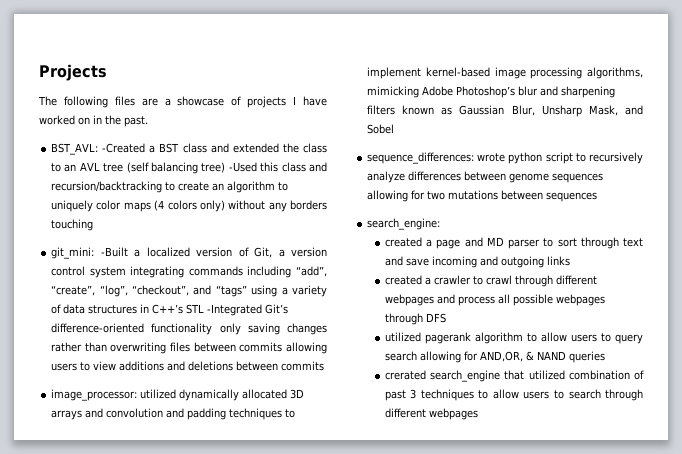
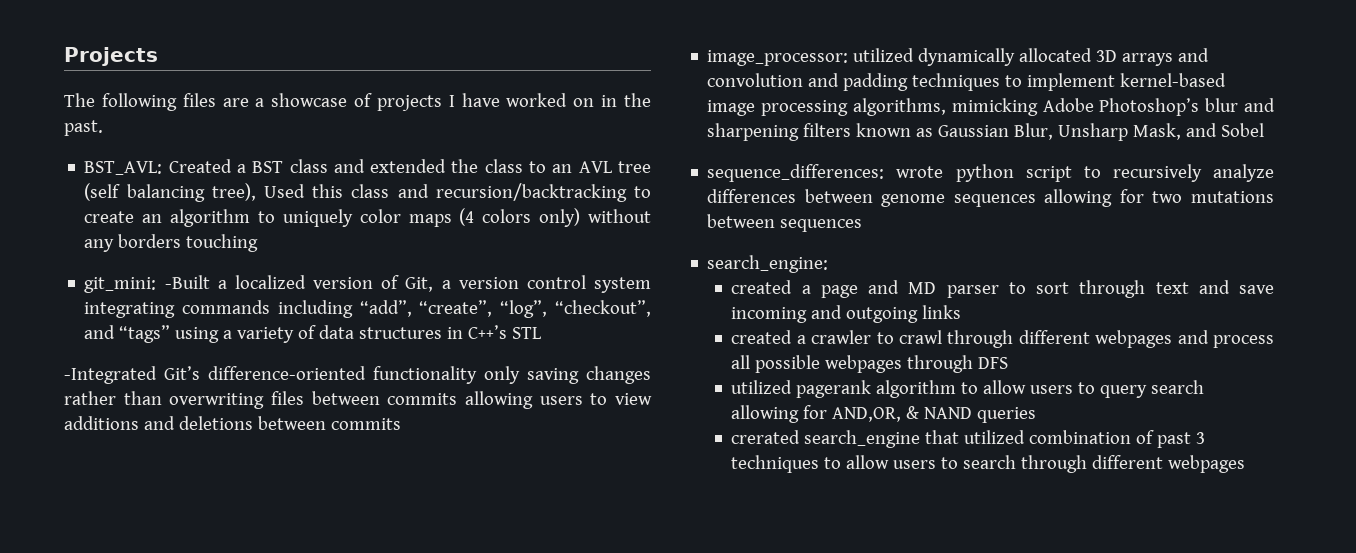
- BST_AVL: -Created a BST class and extended the class to an AVL tree (self balancing tree) -Used this class and recursion/backtracking to create an algorithm to uniquely color maps (4 colors only) without any borders touching
+ BST_AVL: Created a BST class and extended the class to an AVL tree (self balancing tree), Used this class and recursion/backtracking to create an algorithm to uniquely color maps (4 colors only) without any borders touching
- git_mini: -Built a localized version of Git, a version control system integrating commands including “add”, “create”, “log”, “checkout”, and “tags” using a variety of data structures in C++’s STL -Integrated Git’s difference-oriented functionality only saving changes rather than overwriting files between commits allowing users to view additions and deletions between commits
+ git_mini: -Built a localized version of Git, a version control system integrating commands including “add”, “create”, “log”, “checkout”, and “tags” using a variety of data structures in C++’s STL
+ -Integrated Git’s difference-oriented functionality only saving changes rather than overwriting files between commits allowing users to view additions and deletions between commits

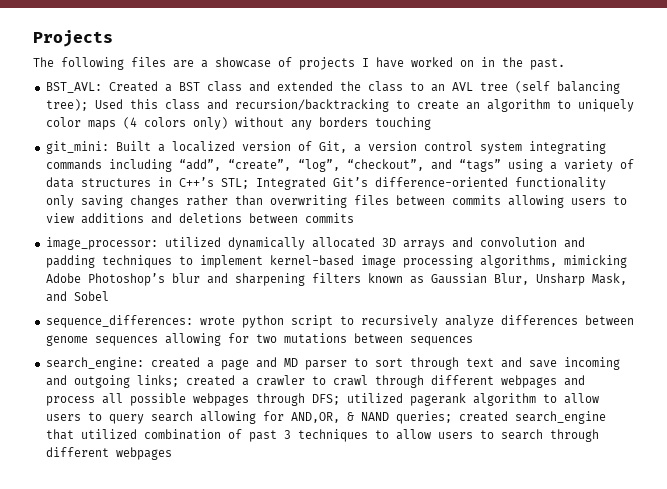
- BST_AVL: Created a BST class and extended the class to an AVL tree (self balancing tree), Used this class and recursion/backtracking to create an algorithm to uniquely color maps (4 colors only) without any borders touching
+ BST_AVL: Created a BST class and extended the class to an AVL tree (self balancing tree); Used this class and recursion/backtracking to create an algorithm to uniquely color maps (4 colors only) without any borders touching
- git_mini: -Built a localized version of Git, a version control system integrating commands including “add”, “create”, “log”, “checkout”, and “tags” using a variety of data structures in C++’s STL
- -Integrated Git’s difference-oriented functionality only saving changes rather than overwriting files between commits allowing users to view additions and deletions between commits
+ git_mini: Built a localized version of Git, a version control system integrating commands including “add”, “create”, “log”, “checkout”, and “tags” using a variety of data structures in C++’s STL; Integrated Git’s difference-oriented functionality only saving changes rather than overwriting files between commits allowing users to view additions and deletions between commits
- search_engine:
- created a page and MD parser to sort through text and save incoming and outgoing links
- created a crawler to crawl through different webpages and process all possible webpages through DFS
- utilized pagerank algorithm to allow users to query search allowing for AND,OR, & NAND queries
- crerated search_engine that utilized combination of past 3 techniques to allow users to search through different webpages
+ search_engine: created a page and MD parser to sort through text and save incoming and outgoing links; created a crawler to crawl through different webpages and process all possible webpages through DFS; utilized pagerank algorithm to allow users to query search allowing for AND,OR, & NAND queries; created search_engine that utilized combination of past 3 techniques to allow users to search through different webpages

